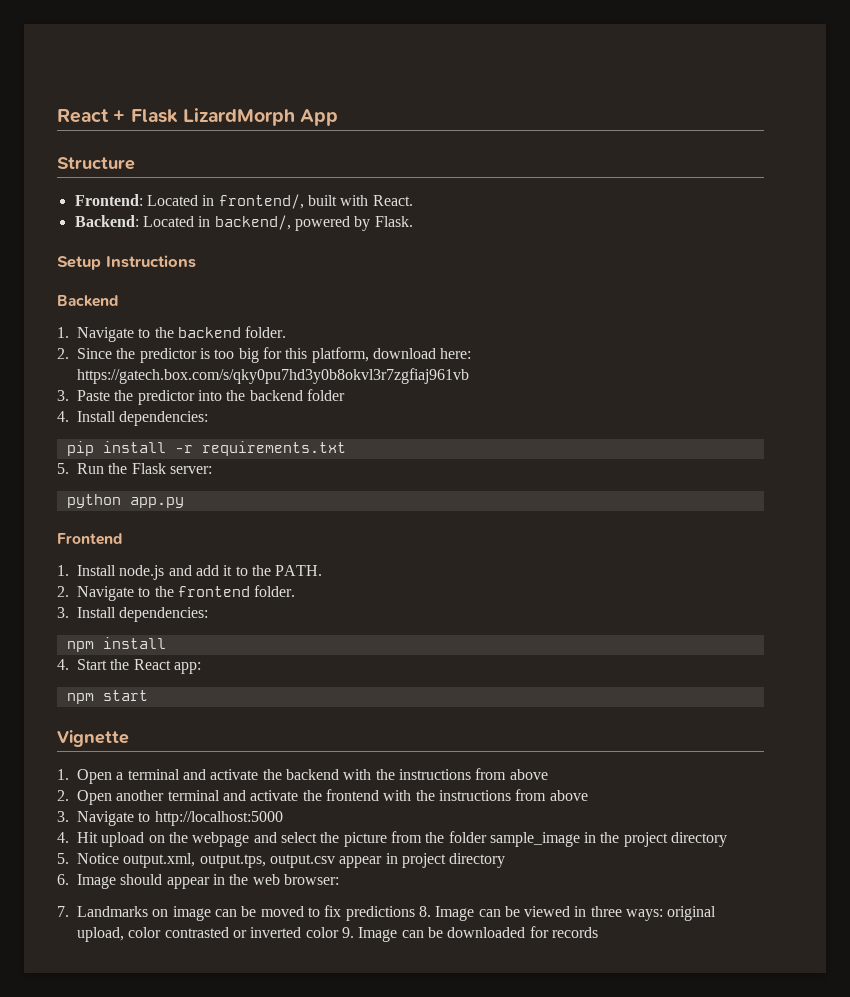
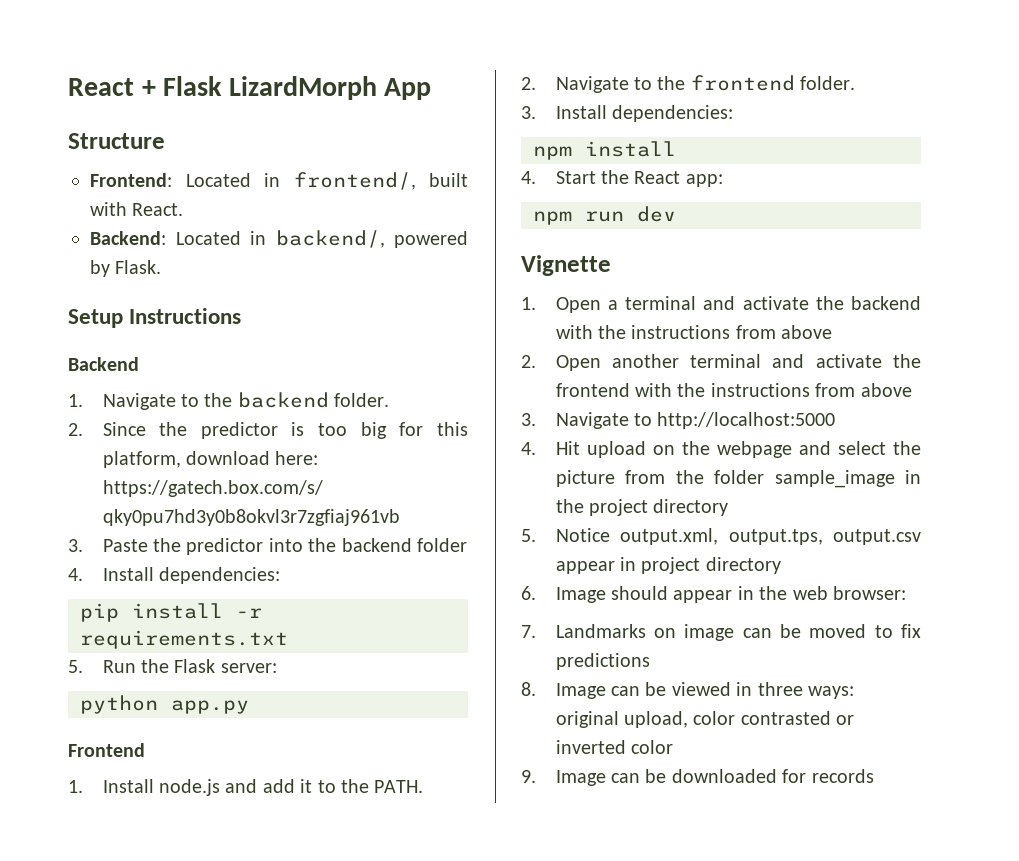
- npm start
+ npm run dev
- 7. Landmarks on image can be moved to fix predictions 8. Image can be viewed in three ways: original upload, color contrasted or inverted color 9. Image can be downloaded for records
+ 7. Landmarks on image can be moved to fix predictions
+ 8. Image can be viewed in three ways: original upload, color contrasted or inverted color
+ 9. Image can be downloaded for records

